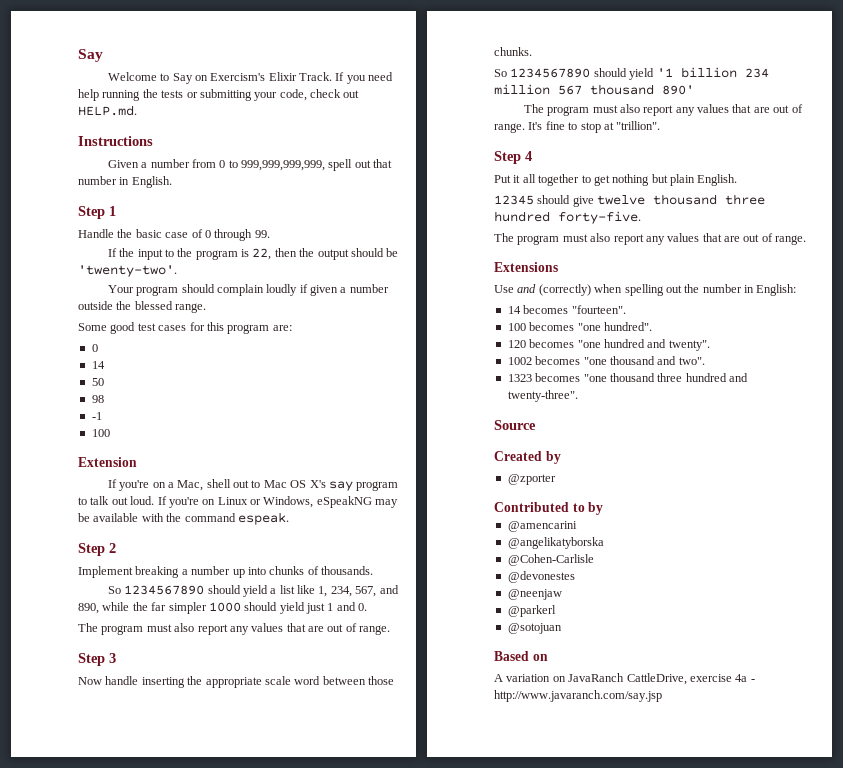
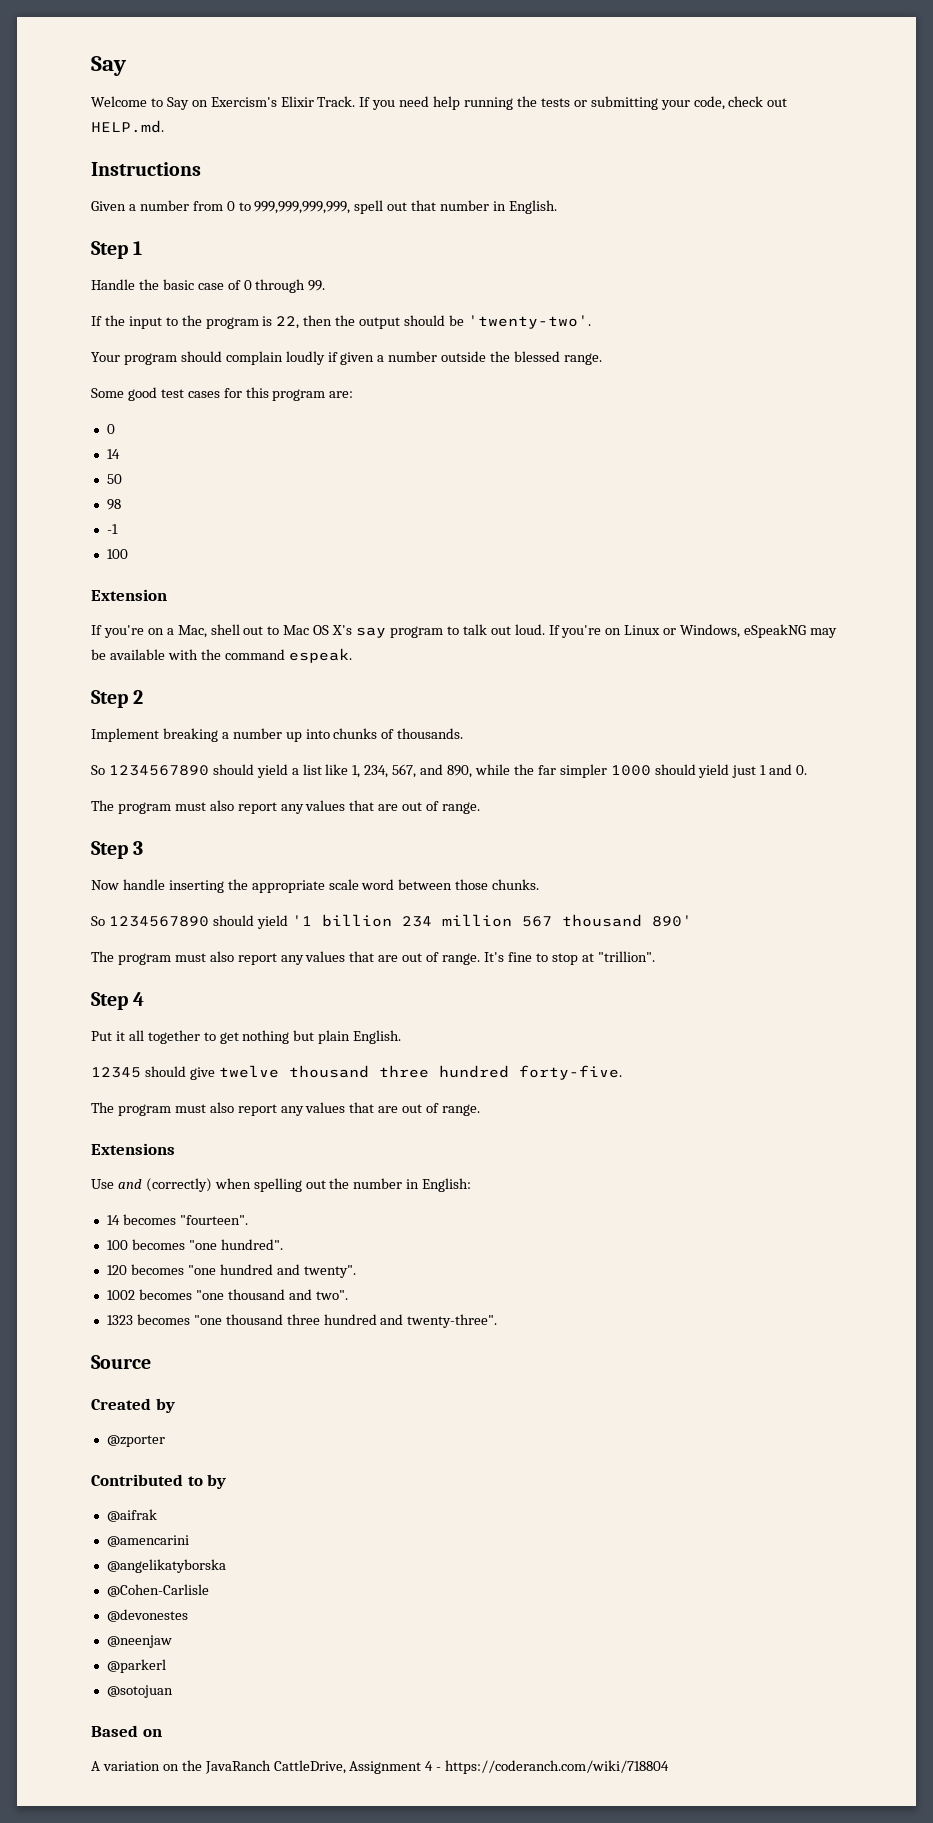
+ @aifrak
- A variation on JavaRanch CattleDrive, exercise 4a - http://www.javaranch.com/say.jsp
+ A variation on the JavaRanch CattleDrive, Assignment 4 - https://coderanch.com/wiki/718804

